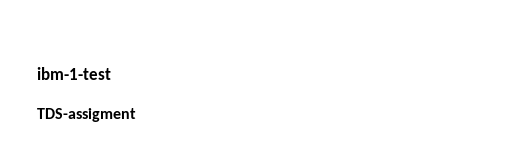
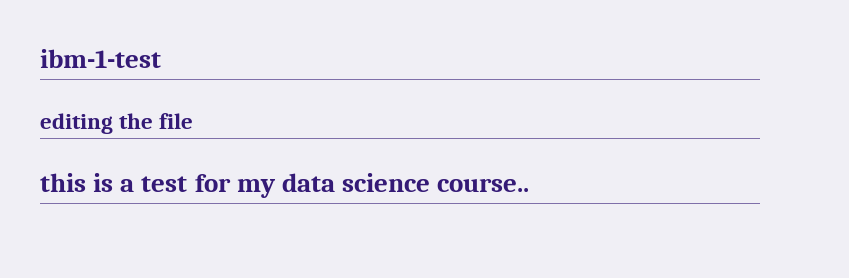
- TDS-assigment
+ editing the file
+ this is a test for my data science course..

